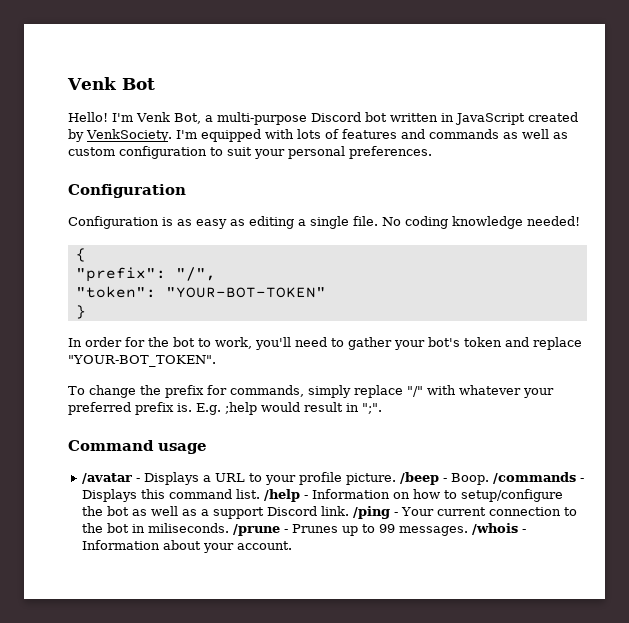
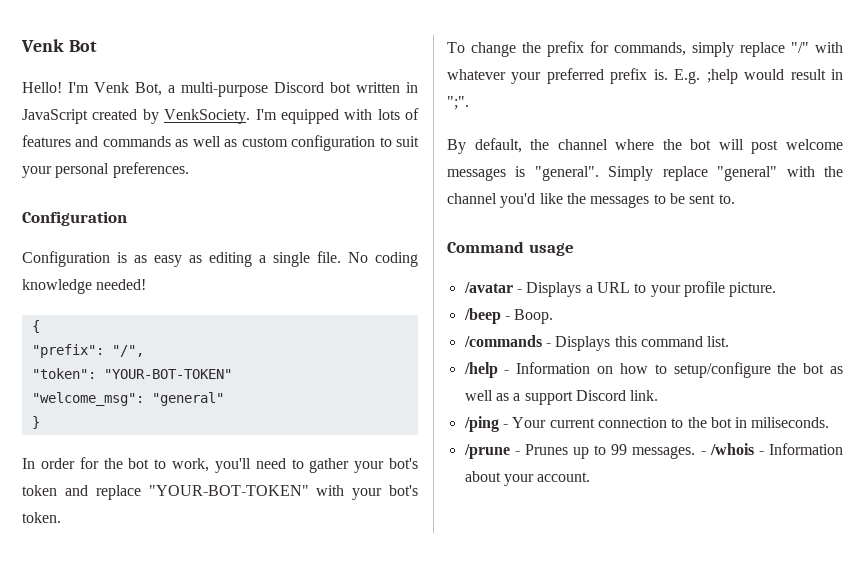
+ "welcome_msg": "general"
- In order for the bot to work, you'll need to gather your bot's token and replace "YOUR-BOT_TOKEN".
+ In order for the bot to work, you'll need to gather your bot's token and replace "YOUR-BOT-TOKEN" with your bot's token.
+ By default, the channel where the bot will post welcome messages is "general". Simply replace "general" with the channel you'd like the messages to be sent to.
- /avatar - Displays a URL to your profile picture. /beep - Boop. /commands - Displays this command list. /help - Information on how to setup/configure the bot as well as a support Discord link. /ping - Your current connection to the bot in miliseconds. /prune - Prunes up to 99 messages.
+ /avatar - Displays a URL to your profile picture.
+ /beep - Boop.
+ /commands - Displays this command list.
+ /help - Information on how to setup/configure the bot as well as a support Discord link.
+ /ping - Your current connection to the bot in miliseconds.
+ /prune - Prunes up to 99 messages.
- /whois - Information about your account.
+ - /whois - Information about your account.

